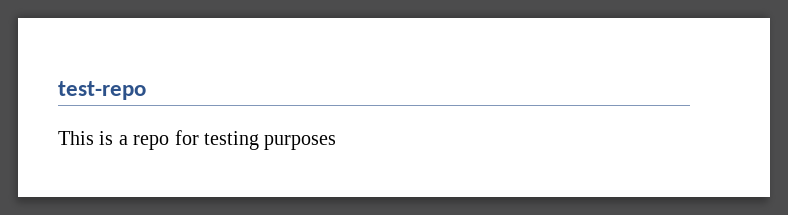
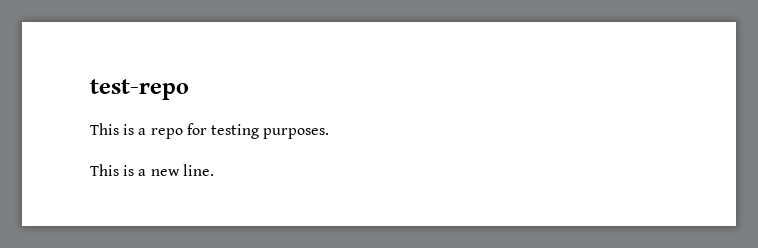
- This is a repo for testing purposes
+ This is a repo for testing purposes.
+ This is a new line.

